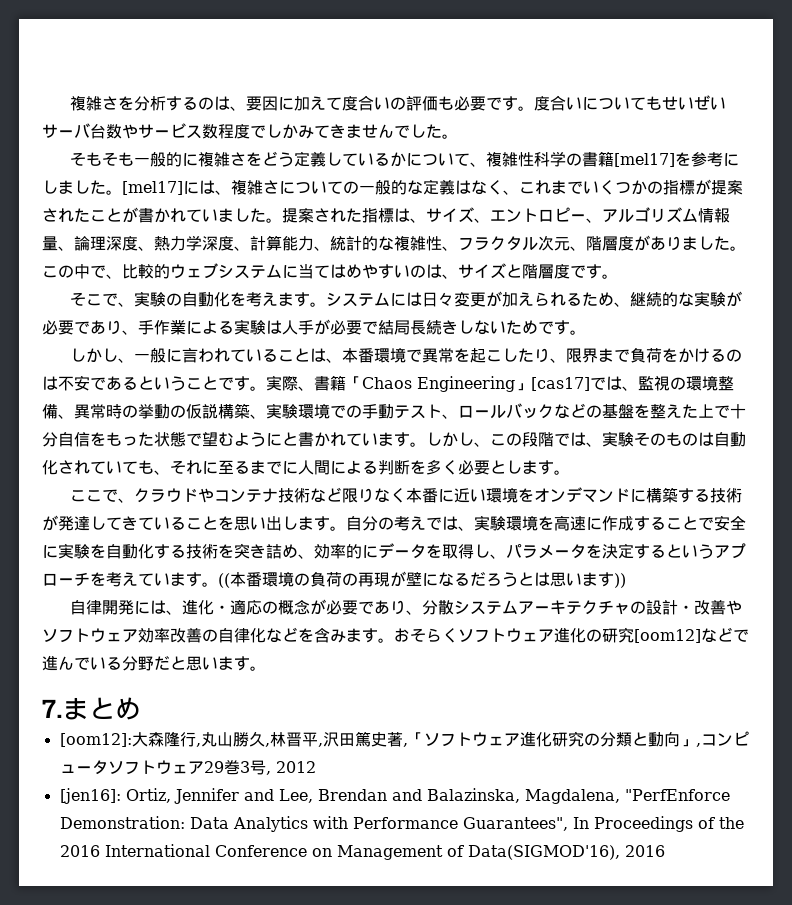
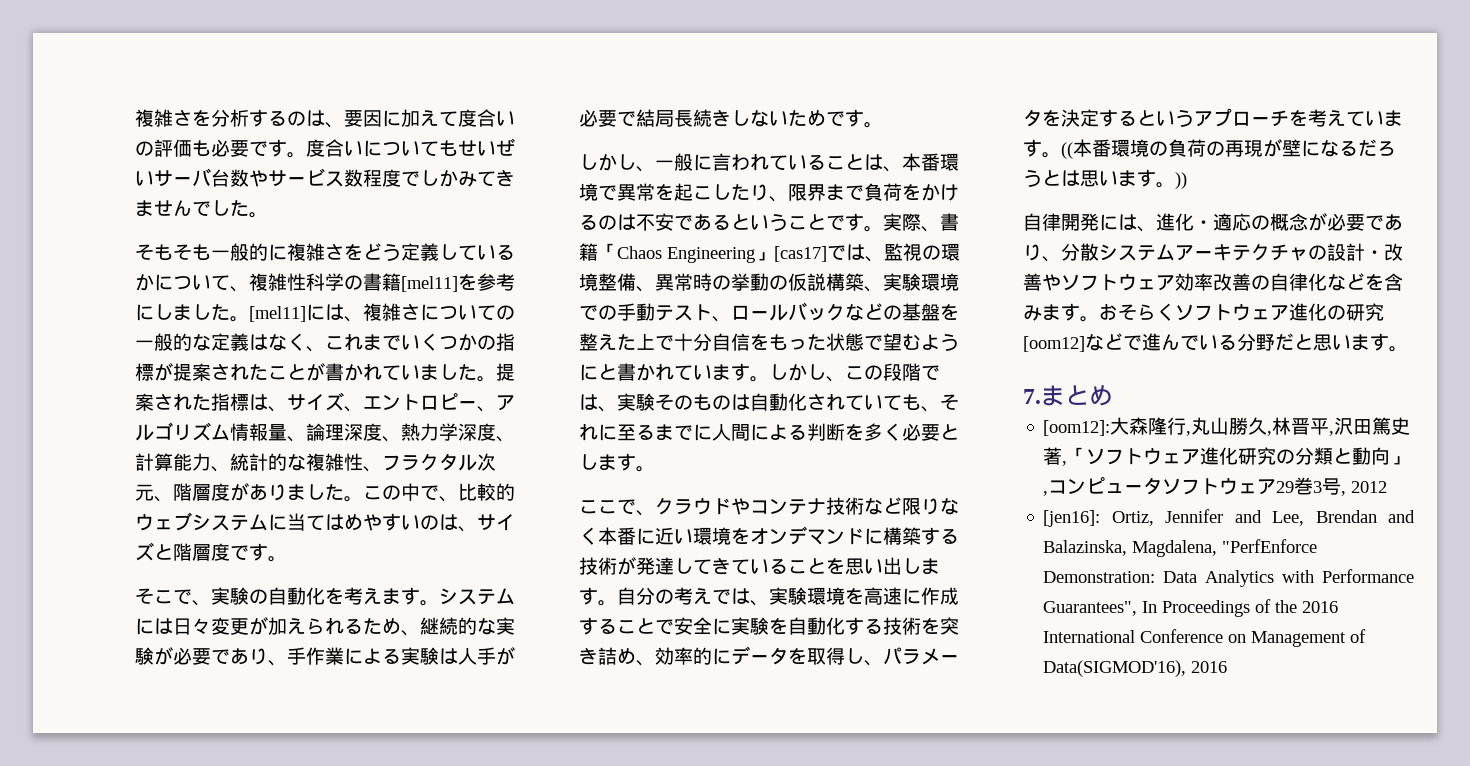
- そもそも一般的に複雑さをどう定義しているかについて、複雑性科学の書籍[mel17]を参考にしました。
+ そもそも一般的に複雑さをどう定義しているかについて、複雑性科学の書籍[mel11]を参考にしました。
- [mel17]には、複雑さについての一般的な定義はなく、これまでいくつかの指標が提案されたことが書かれていました。
+ [mel11]には、複雑さについての一般的な定義はなく、これまでいくつかの指標が提案されたことが書かれていました。
- ((本番環境の負荷の再現が壁になるだろうとは思います))
+ ((本番環境の負荷の再現が壁になるだろうとは思います。))

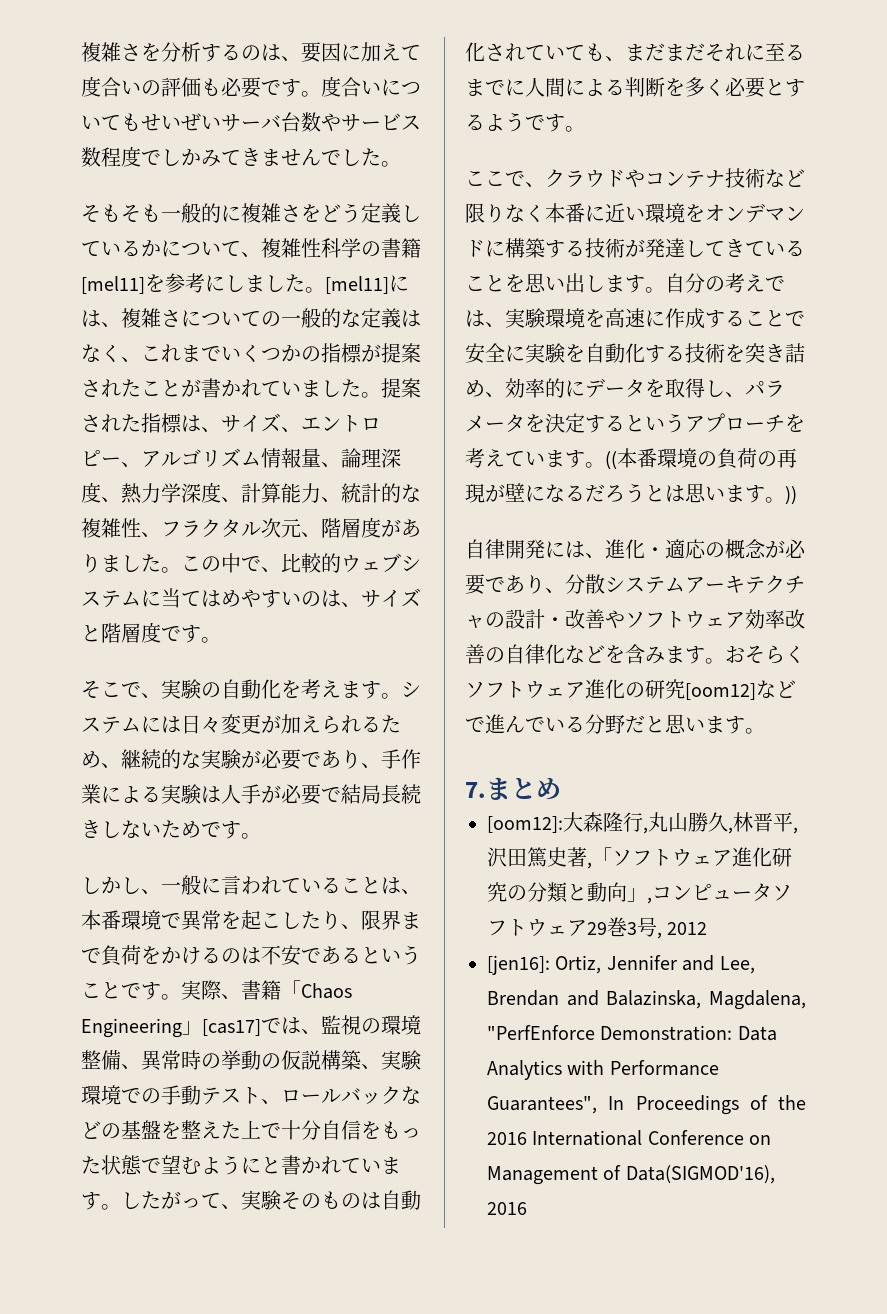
- しかし、この段階では、実験そのものは自動化されていても、それに至るまでに人間による判断を多く必要とします。
+ したがって、実験そのものは自動化されていても、まだまだそれに至るまでに人間による判断を多く必要とするようです。

